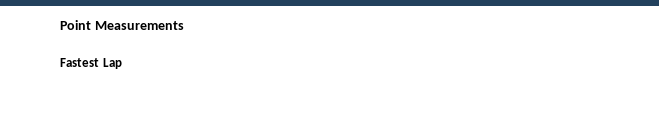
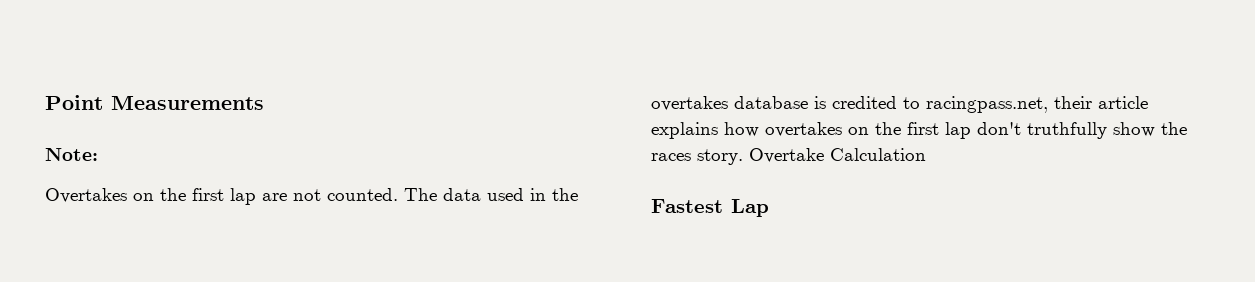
+ Note:
+ Overtakes on the first lap are not counted. The data used in the overtakes database is credited to racingpass.net, their article explains how overtakes on the first lap don't truthfully show the races story. Overtake Calculation

